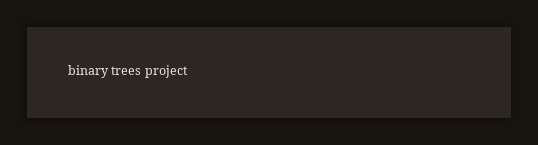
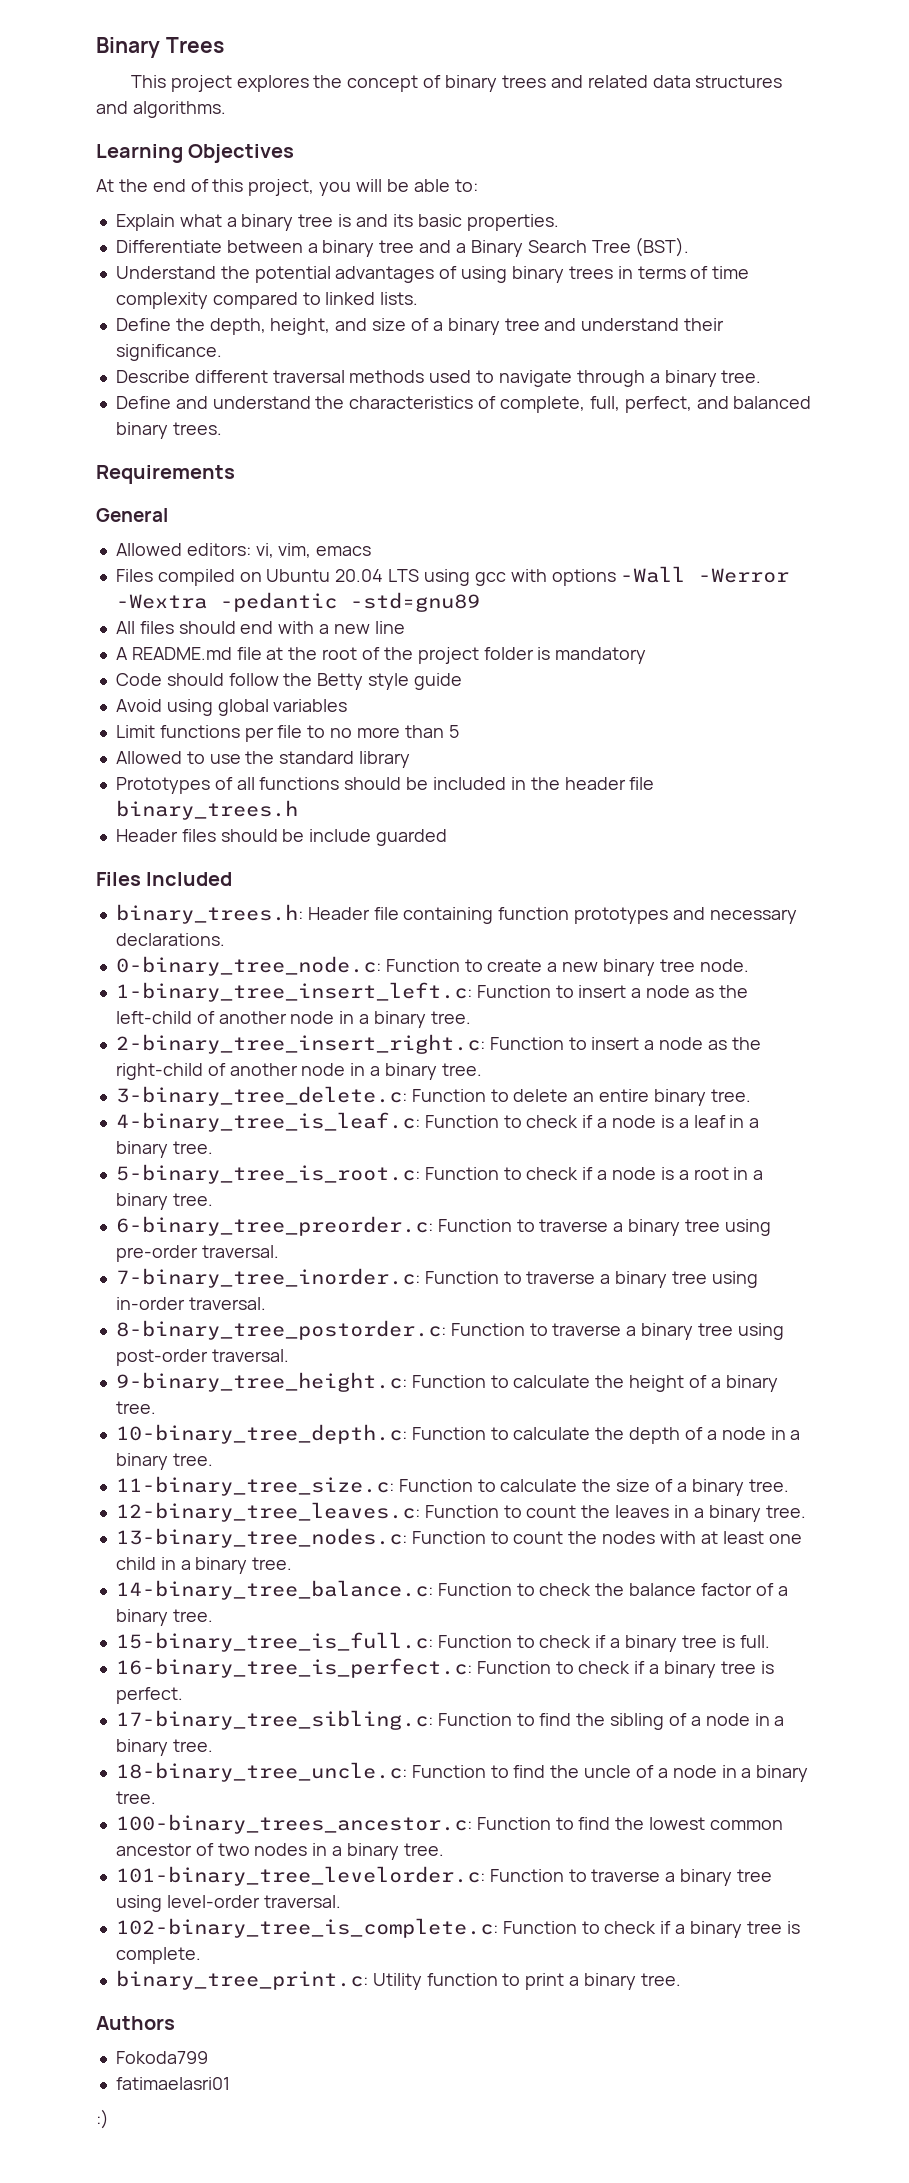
- binary trees project
+ Binary Trees
+ This project explores the concept of binary trees and related data structures and algorithms.
+ Learning Objectives
+ At the end of this project, you will be able to:
+ Explain what a binary tree is and its basic properties.
+ Differentiate between a binary tree and a Binary Search Tree (BST).
+ Understand the potential advantages of using binary trees in terms of time complexity compared to linked lists.
+ Define the depth, height, and size of a binary tree and understand their significance.
+ Describe different traversal methods used to navigate through a binary tree.
+ Define and understand the characteristics of complete, full, perfect, and balanced binary trees.
+ Requirements
+ General
+ Allowed editors: vi, vim, emacs
+ Files compiled on Ubuntu 20.04 LTS using gcc with options -Wall -Werror -Wextra -pedantic -std=gnu89
+ All files should end with a new line
+ A README.md file at the root of the project folder is mandatory
+ Code should follow the Betty style guide
+ Avoid using global variables
+ Limit functions per file to no more than 5
+ Allowed to use the standard library
+ Prototypes of all functions should be included in the header file binary_trees.h
+ Header files should be include guarded
+ Files Included
+ binary_trees.h: Header file containing function prototypes and necessary declarations.
+ 0-binary_tree_node.c: Function to create a new binary tree node.
+ 1-binary_tree_insert_left.c: Function to insert a node as the left-child of another node in a binary tree.
+ 2-binary_tree_insert_right.c: Function to insert a node as the right-child of another node in a binary tree.
+ 3-binary_tree_delete.c: Function to delete an entire binary tree.
+ 4-binary_tree_is_leaf.c: Function to check if a node is a leaf in a binary tree.
+ 5-binary_tree_is_root.c: Function to check if a node is a root in a binary tree.
+ 6-binary_tree_preorder.c: Function to traverse a binary tree using pre-order traversal.
+ 7-binary_tree_inorder.c: Function to traverse a binary tree using in-order traversal.
+ 8-binary_tree_postorder.c: Function to traverse a binary tree using post-order traversal.
+ 9-binary_tree_height.c: Function to calculate the height of a binary tree.
+ 10-binary_tree_depth.c: Function to calculate the depth of a node in a binary tree.
+ 11-binary_tree_size.c: Function to calculate the size of a binary tree.
+ 12-binary_tree_leaves.c: Function to count the leaves in a binary tree.
+ 13-binary_tree_nodes.c: Function to count the nodes with at least one child in a binary tree.
+ 14-binary_tree_balance.c: Function to check the balance factor of a binary tree.
+ 15-binary_tree_is_full.c: Function to check if a binary tree is full.
+ 16-binary_tree_is_perfect.c: Function to check if a binary tree is perfect.
+ 17-binary_tree_sibling.c: Function to find the sibling of a node in a binary tree.
+ 18-binary_tree_uncle.c: Function to find the uncle of a node in a binary tree.
+ 100-binary_trees_ancestor.c: Function to find the lowest common ancestor of two nodes in a binary tree.
+ 101-binary_tree_levelorder.c: Function to traverse a binary tree using level-order traversal.
+ 102-binary_tree_is_complete.c: Function to check if a binary tree is complete.
+ binary_tree_print.c: Utility function to print a binary tree.
+ Authors
+ Fokoda799
+ fatimaelasri01
+ :)

